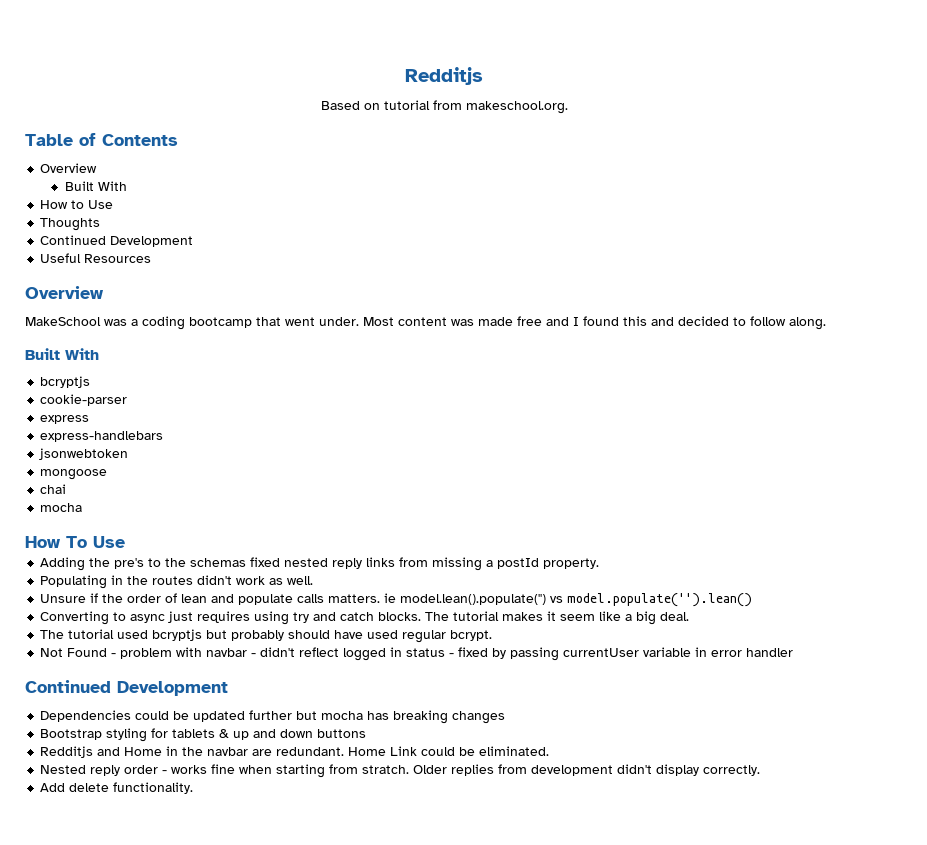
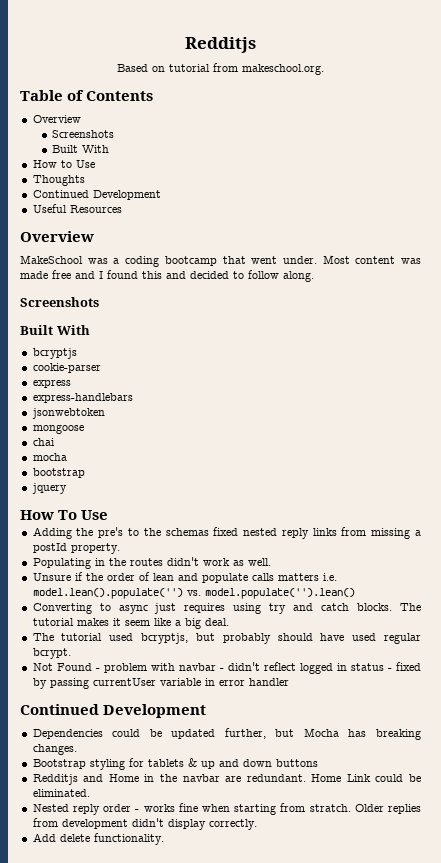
  Table of Contents
  Overview
+ Screenshots
  Most content was made free and I found this and decided to follow along.
+ Screenshots
+ bootstrap
+ jquery
- Unsure if the order of lean and populate calls matters. ie model.lean().populate('') vs model.populate('').lean()
+ Unsure if the order of lean and populate calls matters i.e. model.lean().populate('') vs. model.populate('').lean()
- The tutorial used bcryptjs but probably should have used regular bcrypt.
+ The tutorial used bcryptjs, but probably should have used regular bcrypt.
- Dependencies could be updated further but mocha has breaking changes
+ Dependencies could be updated further, but Mocha has breaking changes.

